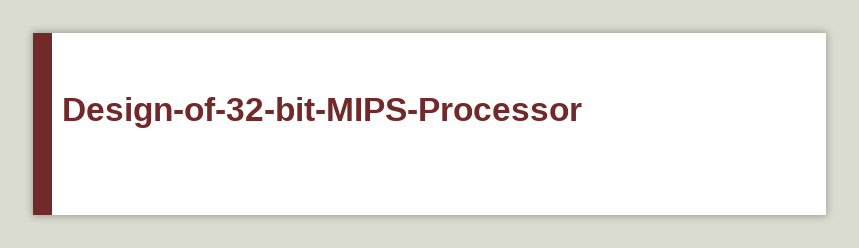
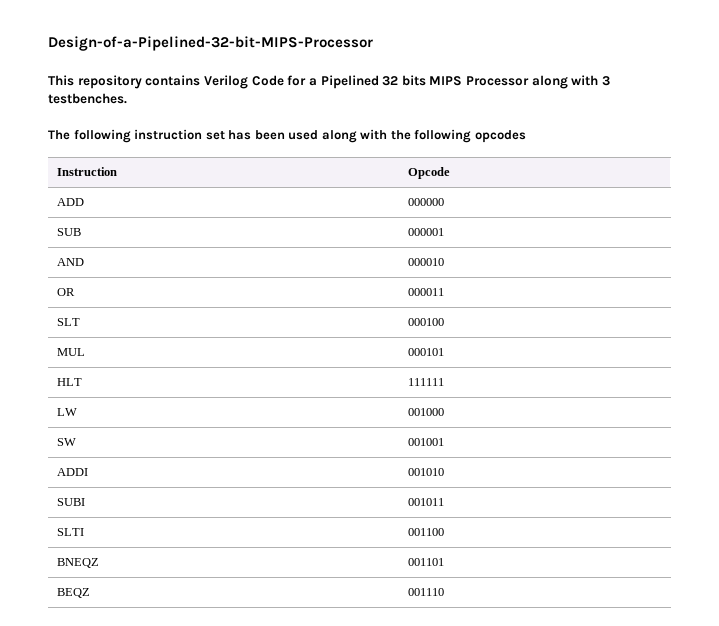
- Design-of-32-bit-MIPS-Processor
+ Design-of-a-Pipelined-32-bit-MIPS-Processor
+ This repository contains Verilog Code for a Pipelined 32 bits MIPS Processor along with 3 testbenches.
+ The following instruction set has been used along with the following opcodes
+ Instruction | Opcode
+ ADD | 000000
+ SUB | 000001
+ AND | 000010
+ OR | 000011
+ SLT | 000100
+ MUL | 000101
+ HLT | 111111
+ LW | 001000
+ SW | 001001
+ ADDI | 001010
+ SUBI | 001011
+ SLTI | 001100
+ BNEQZ | 001101
+ BEQZ | 001110

